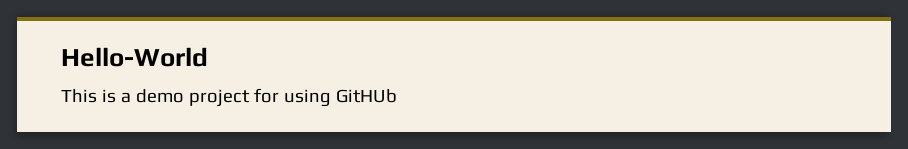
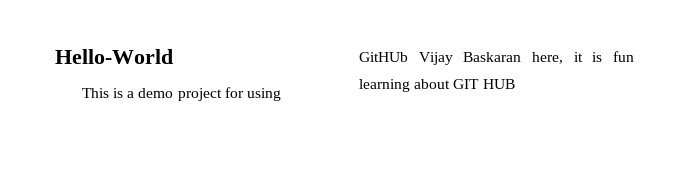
- This is a demo project for using GitHUb
+ This is a demo project for using GitHUb Vijay Baskaran here, it is fun learning about GIT HUB

